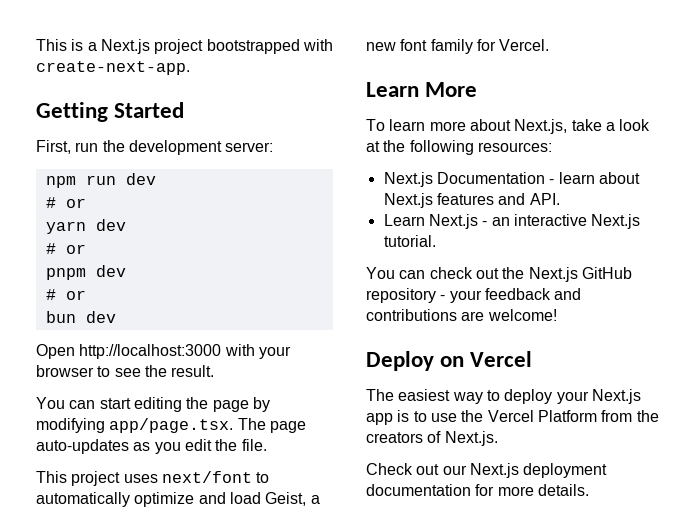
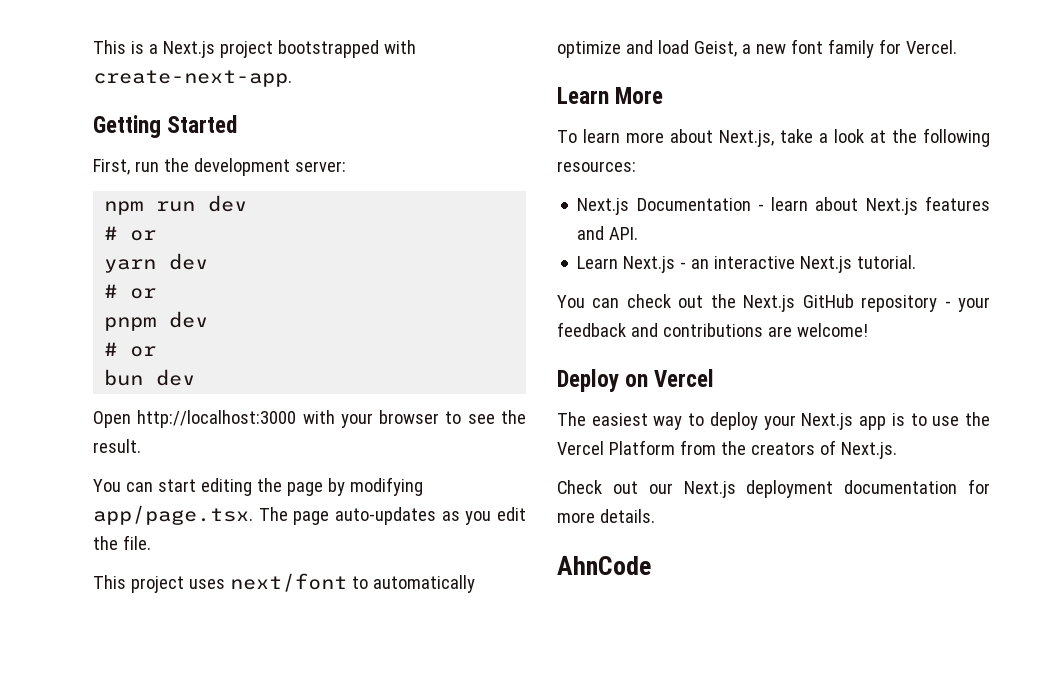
+ AhnCode

